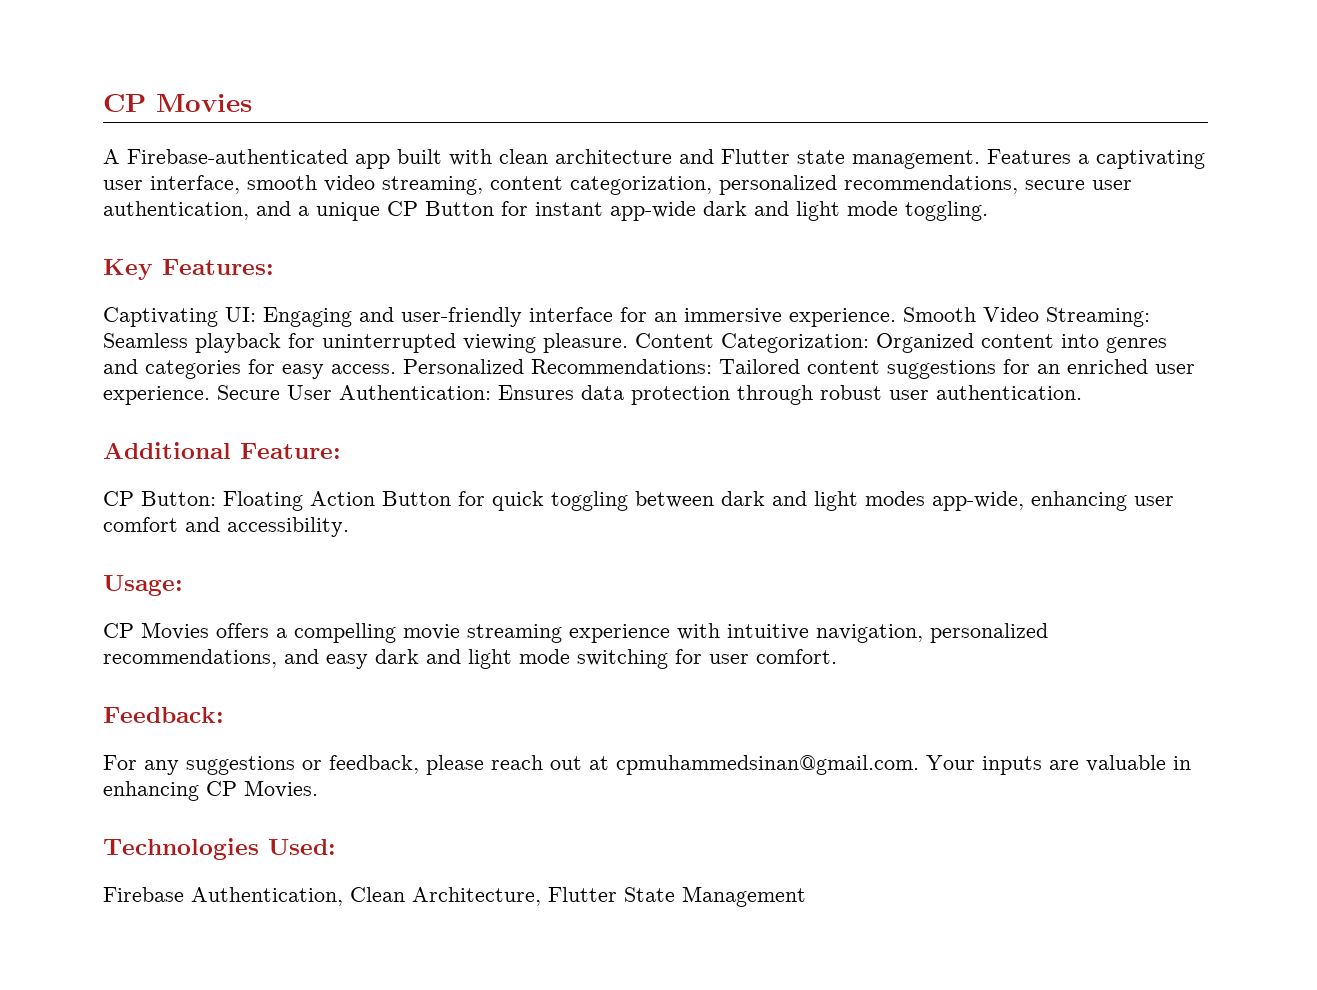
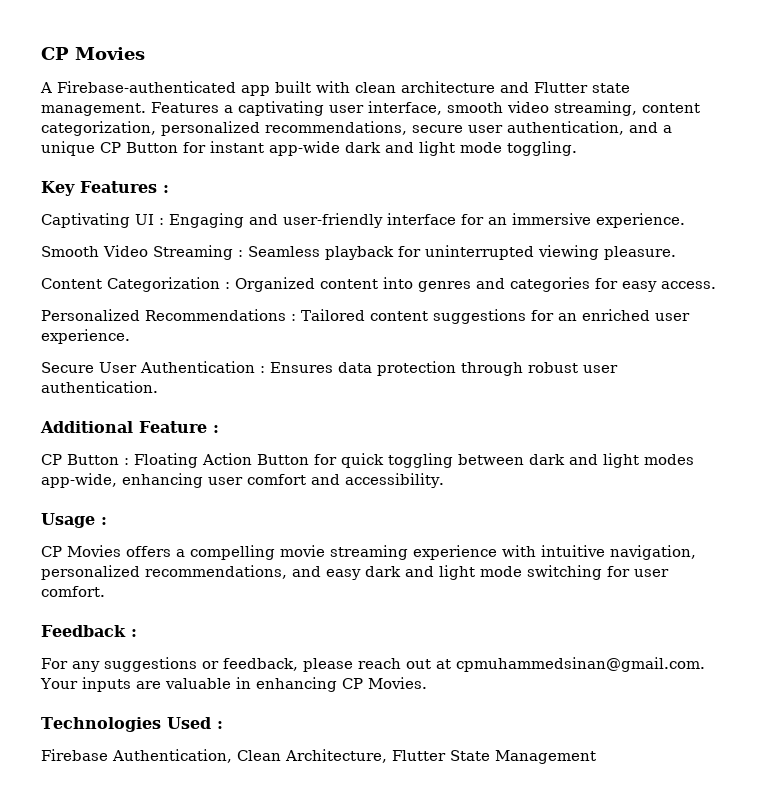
- Key Features:
+ Key Features :
- Captivating UI: Engaging and user-friendly interface for an immersive experience. Smooth Video Streaming: Seamless playback for uninterrupted viewing pleasure. Content Categorization: Organized content into genres and categories for easy access. Personalized Recommendations: Tailored content suggestions for an enriched user experience. Secure User Authentication: Ensures data protection through robust user authentication.
+ Captivating UI : Engaging and user-friendly interface for an immersive experience.
+ Smooth Video Streaming : Seamless playback for uninterrupted viewing pleasure.
+ Content Categorization : Organized content into genres and categories for easy access.
+ Personalized Recommendations : Tailored content suggestions for an enriched user experience.
+ Secure User Authentication : Ensures data protection through robust user authentication.
- Additional Feature:
- CP Button: Floating Action Button for quick toggling between dark and light modes app-wide, enhancing user comfort and accessibility.
+ Additional Feature :
+ CP Button : Floating Action Button for quick toggling between dark and light modes app-wide, enhancing user comfort and accessibility.
- Usage:
+ Usage :
- Feedback:
+ Feedback :
- Technologies Used:
+ Technologies Used :

